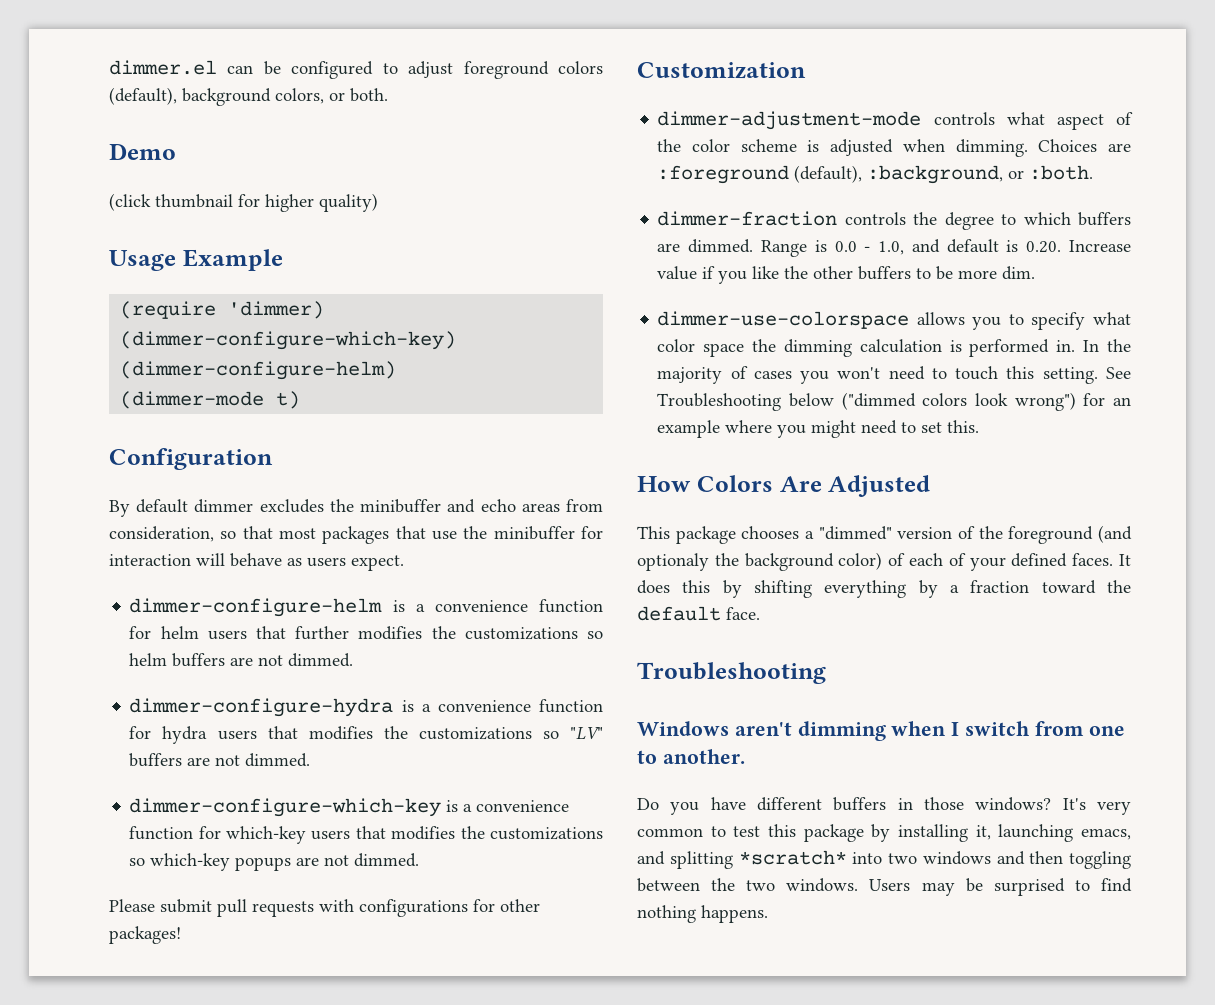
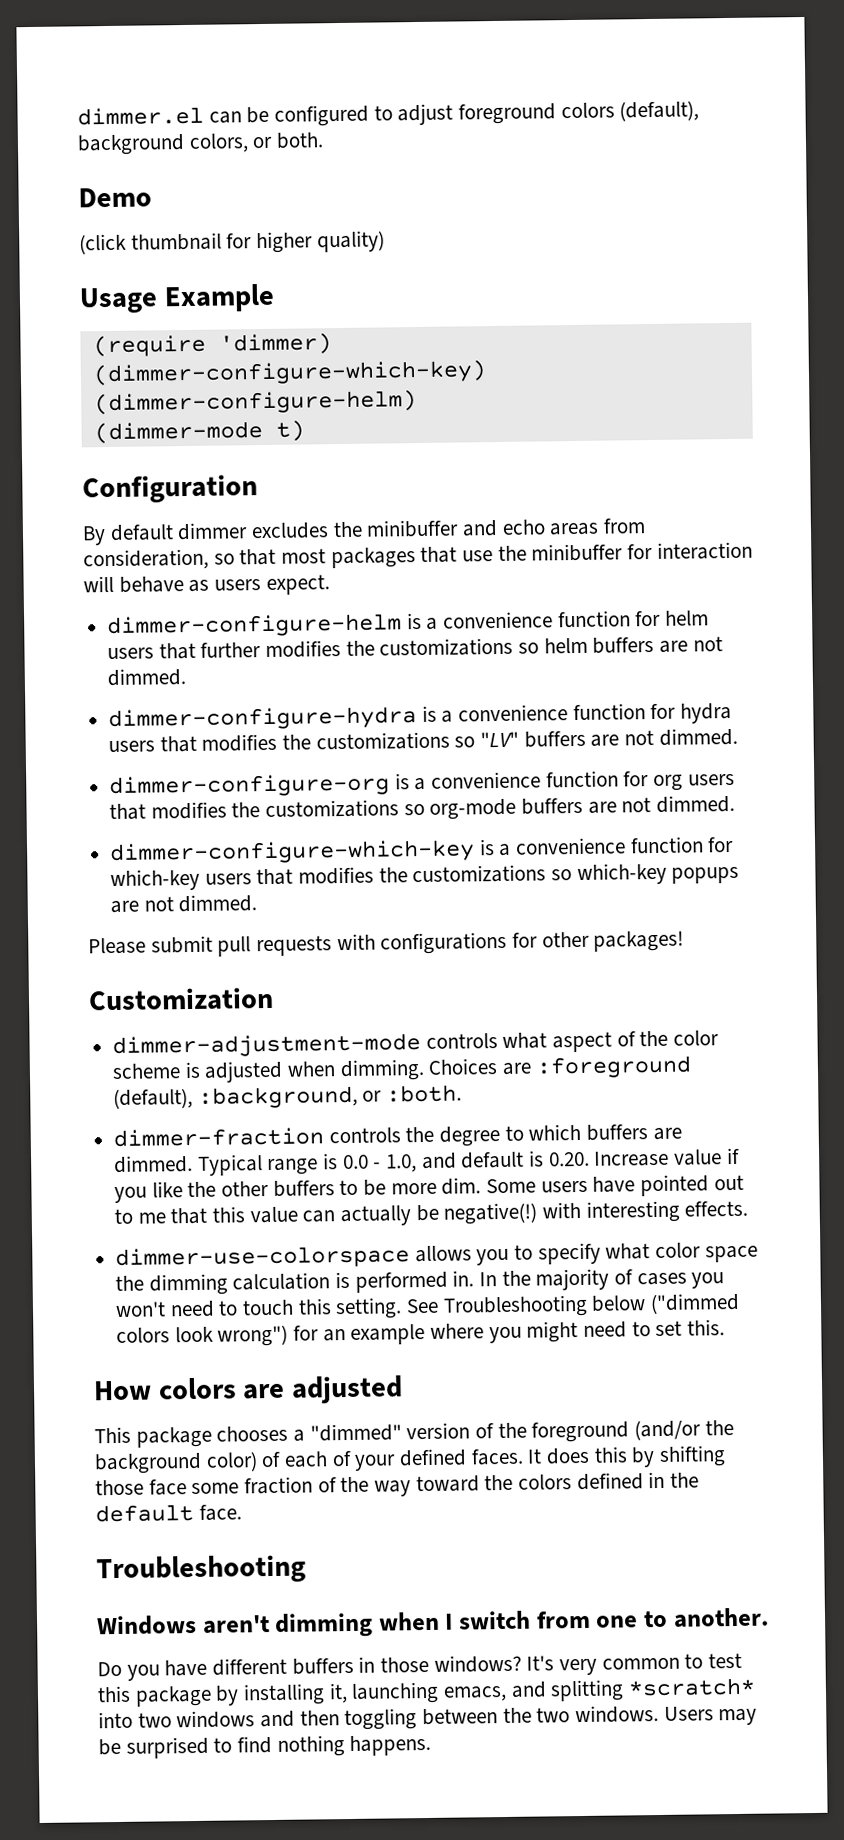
+ dimmer-configure-org is a convenience function for org users that modifies the customizations so org-mode buffers are not dimmed.
- Range is 0.0 - 1.0, and default is 0.20. Increase value if you like the other buffers to be more dim.
+ Typical range is 0.0 - 1.0, and default is 0.20. Increase value if you like the other buffers to be more dim. Some users have pointed out to me that this value can actually be negative(!) with interesting effects.
- How Colors Are Adjusted
+ How colors are adjusted
- This package chooses a "dimmed" version of the foreground (and optionaly the background color) of each of your defined faces.
+ This package chooses a "dimmed" version of the foreground (and/or the background color) of each of your defined faces.
- It does this by shifting everything by a fraction toward the default face.
+ It does this by shifting those face some fraction of the way toward the colors defined in the default face.

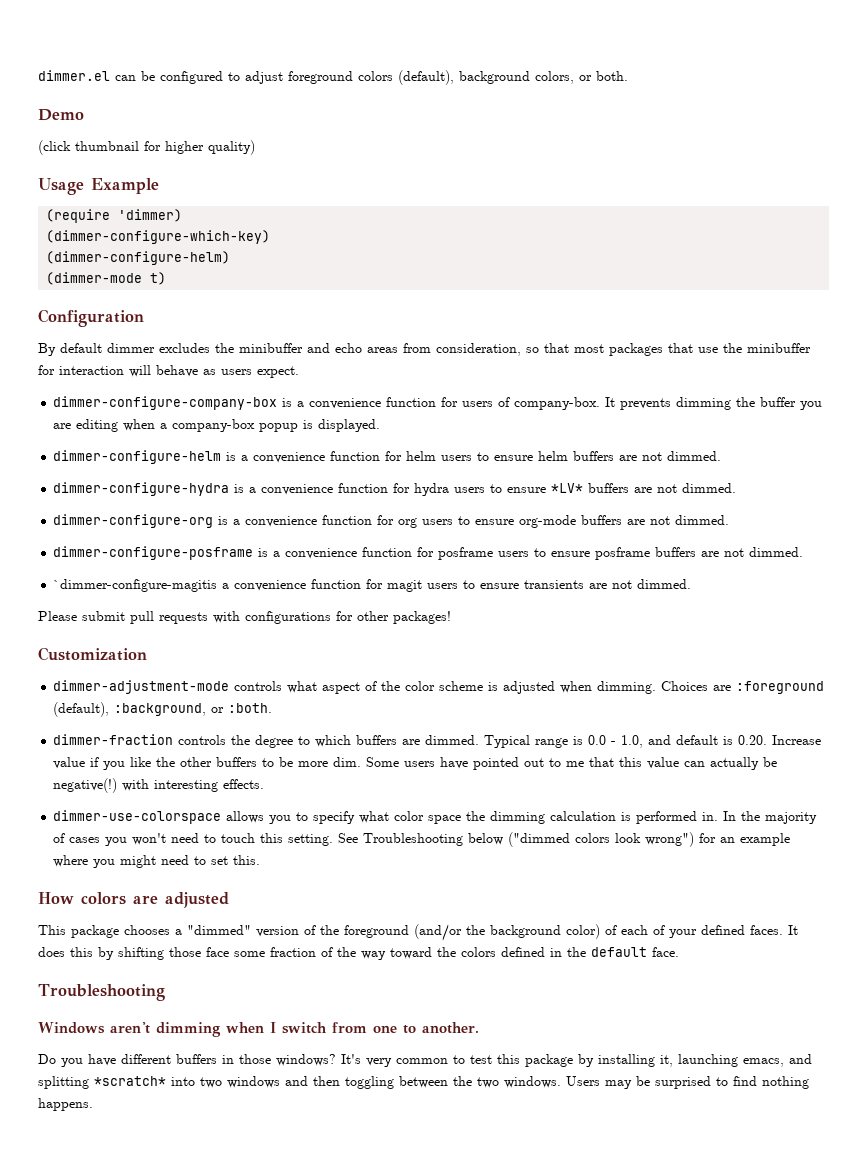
+ dimmer-configure-company-box is a convenience function for users of company-box. It prevents dimming the buffer you are editing when a company-box popup is displayed.
- dimmer-configure-helm is a convenience function for helm users that further modifies the customizations so helm buffers are not dimmed.
+ dimmer-configure-helm is a convenience function for helm users to ensure helm buffers are not dimmed.
- dimmer-configure-hydra is a convenience function for hydra users that modifies the customizations so "LV" buffers are not dimmed.
+ dimmer-configure-hydra is a convenience function for hydra users to ensure *LV* buffers are not dimmed.
- dimmer-configure-org is a convenience function for org users that modifies the customizations so org-mode buffers are not dimmed.
+ dimmer-configure-org is a convenience function for org users to ensure org-mode buffers are not dimmed.
- dimmer-configure-which-key is a convenience function for which-key users that modifies the customizations so which-key popups are not dimmed.
+ dimmer-configure-posframe is a convenience function for posframe users to ensure posframe buffers are not dimmed.
+ `dimmer-configure-magitis a convenience function for magit users to ensure transients are not dimmed.

